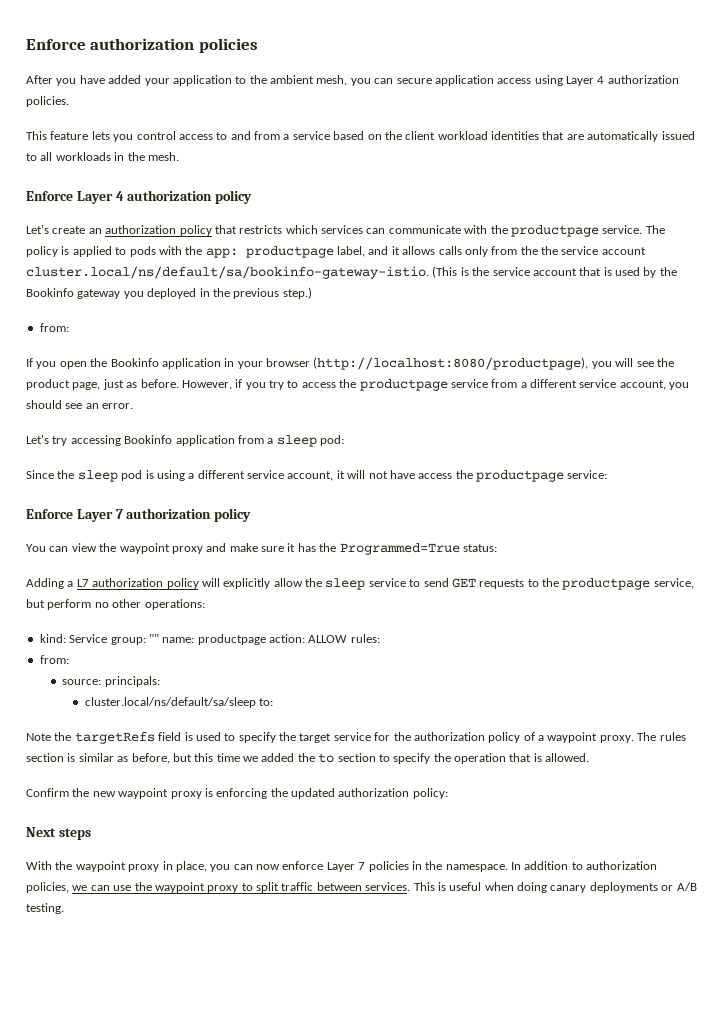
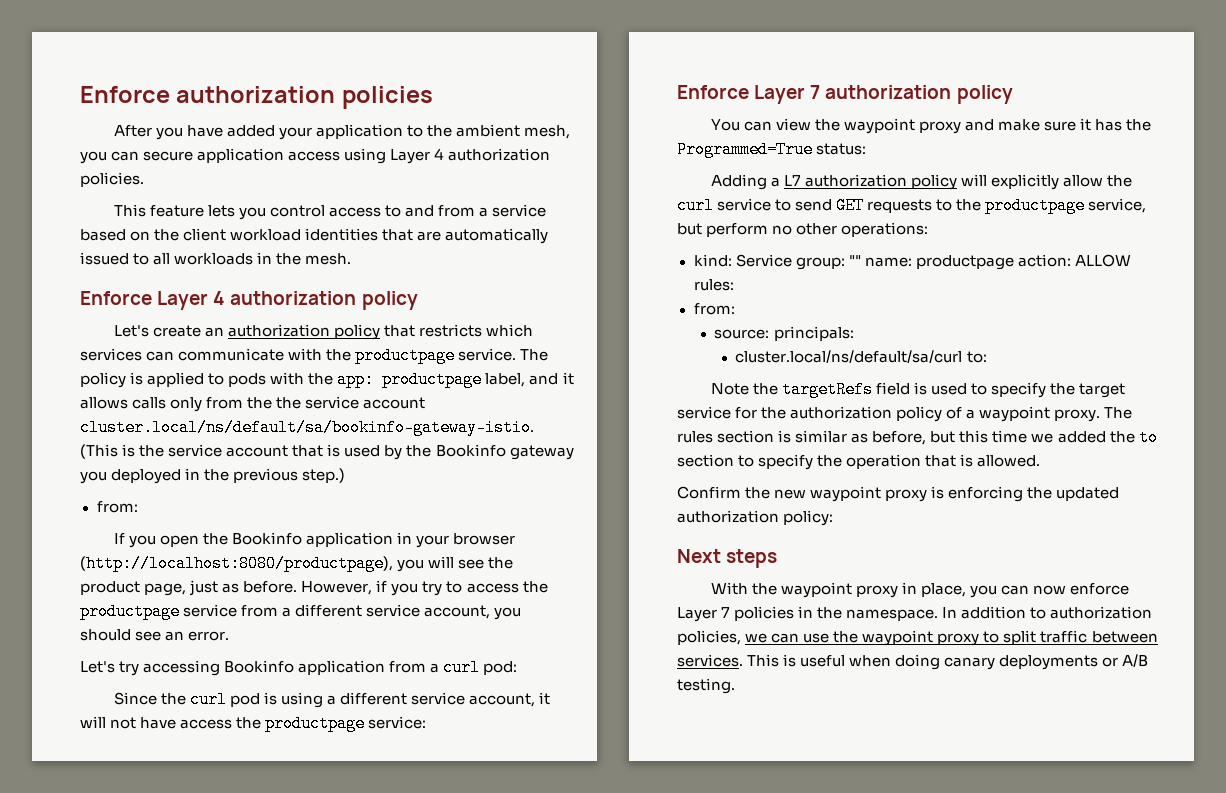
- Let's try accessing Bookinfo application from a sleep pod:
+ Let's try accessing Bookinfo application from a curl pod:
- Since the sleep pod is using a different service account, it will not have access the productpage service:
+ Since the curl pod is using a different service account, it will not have access the productpage service:
- Adding a L7 authorization policy will explicitly allow the sleep service to send GET requests to the productpage service, but perform no other operations:
+ Adding a L7 authorization policy will explicitly allow the curl service to send GET requests to the productpage service, but perform no other operations:
- cluster.local/ns/default/sa/sleep to:
+ cluster.local/ns/default/sa/curl to:

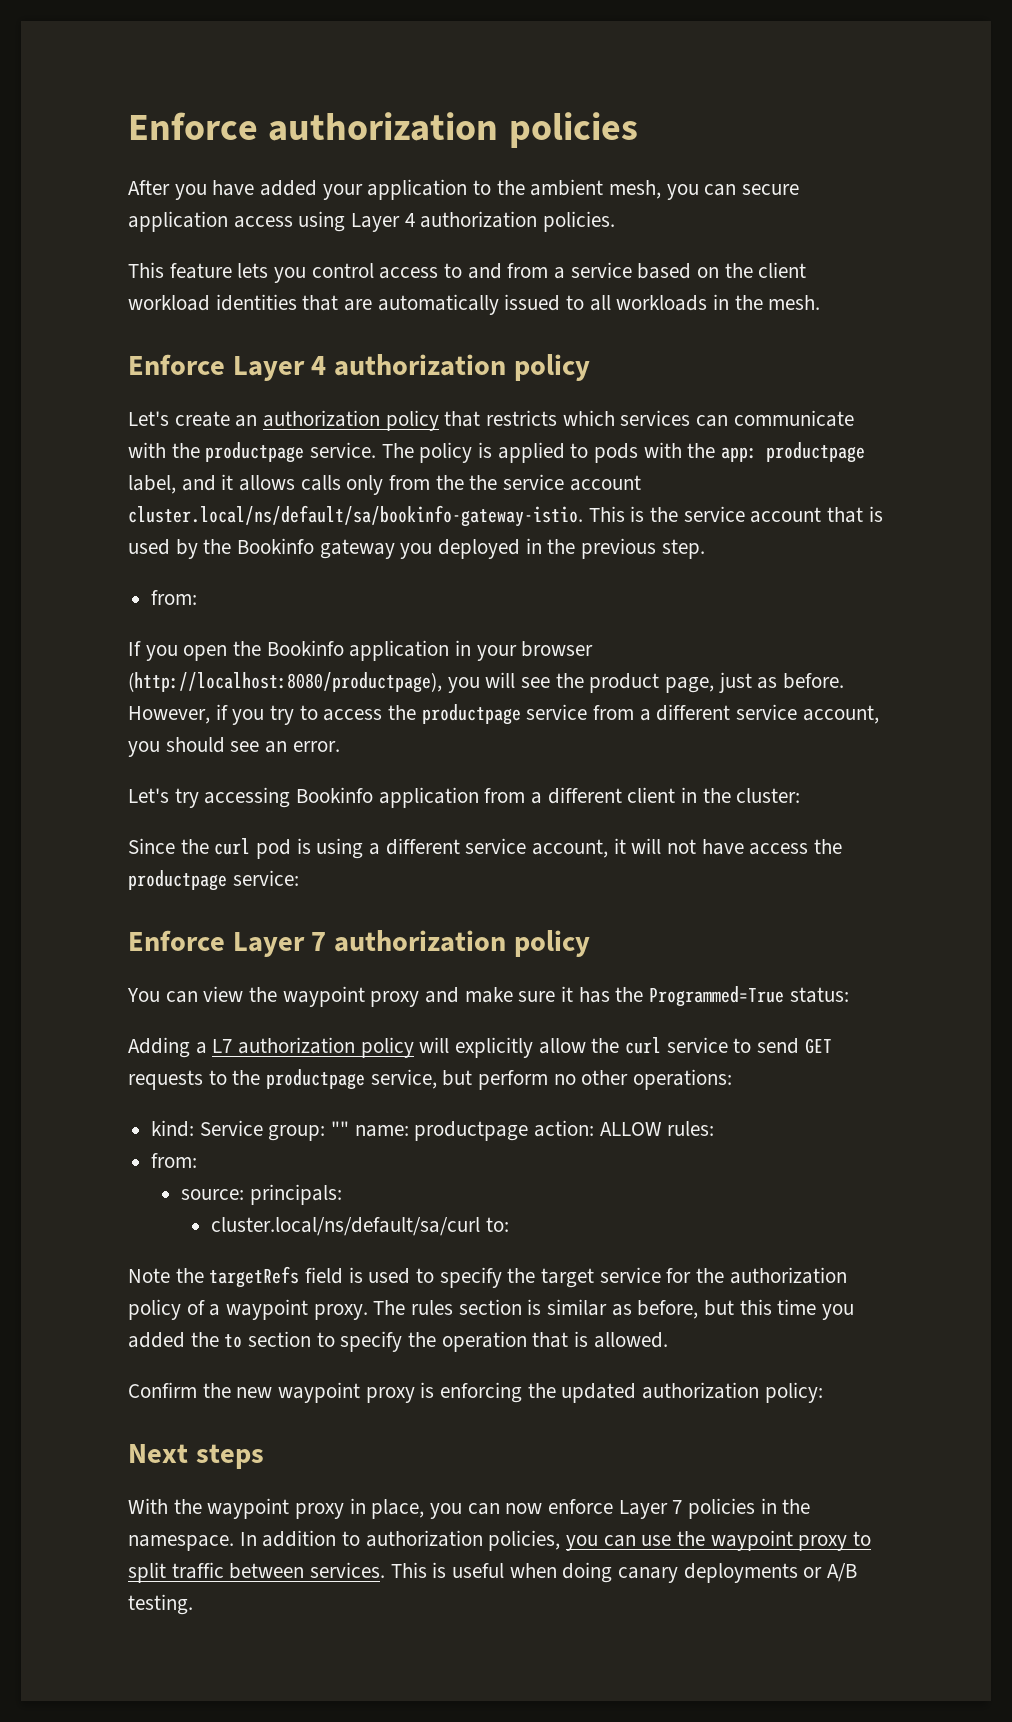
- The policy is applied to pods with the app: productpage label, and it allows calls only from the the service account cluster.local/ns/default/sa/bookinfo-gateway-istio. (This is the service account that is used by the Bookinfo gateway you deployed in the previous step.)
+ The policy is applied to pods with the app: productpage label, and it allows calls only from the the service account cluster.local/ns/default/sa/bookinfo-gateway-istio. This is the service account that is used by the Bookinfo gateway you deployed in the previous step.
- Let's try accessing Bookinfo application from a curl pod:
+ Let's try accessing Bookinfo application from a different client in the cluster:
- The rules section is similar as before, but this time we added the to section to specify the operation that is allowed.
+ The rules section is similar as before, but this time you added the to section to specify the operation that is allowed.
- In addition to authorization policies, we can use the waypoint proxy to split traffic between services.
+ In addition to authorization policies, you can use the waypoint proxy to split traffic between services.

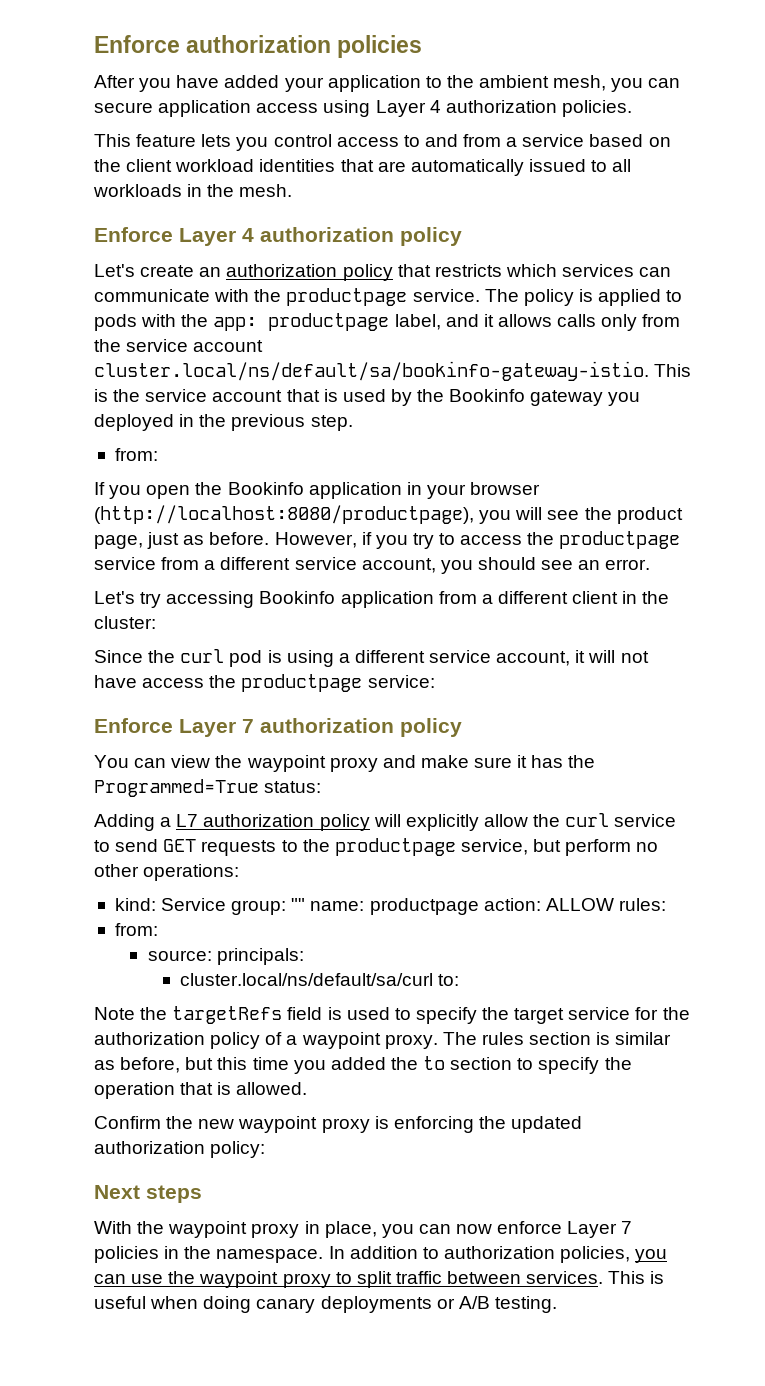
- The policy is applied to pods with the app: productpage label, and it allows calls only from the the service account cluster.local/ns/default/sa/bookinfo-gateway-istio. This is the service account that is used by the Bookinfo gateway you deployed in the previous step.
+ The policy is applied to pods with the app: productpage label, and it allows calls only from the service account cluster.local/ns/default/sa/bookinfo-gateway-istio. This is the service account that is used by the Bookinfo gateway you deployed in the previous step.

